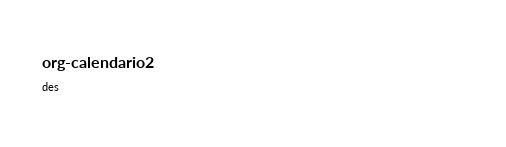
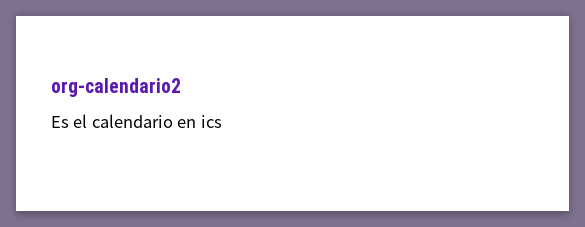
- des
+ Es el calendario en ics

